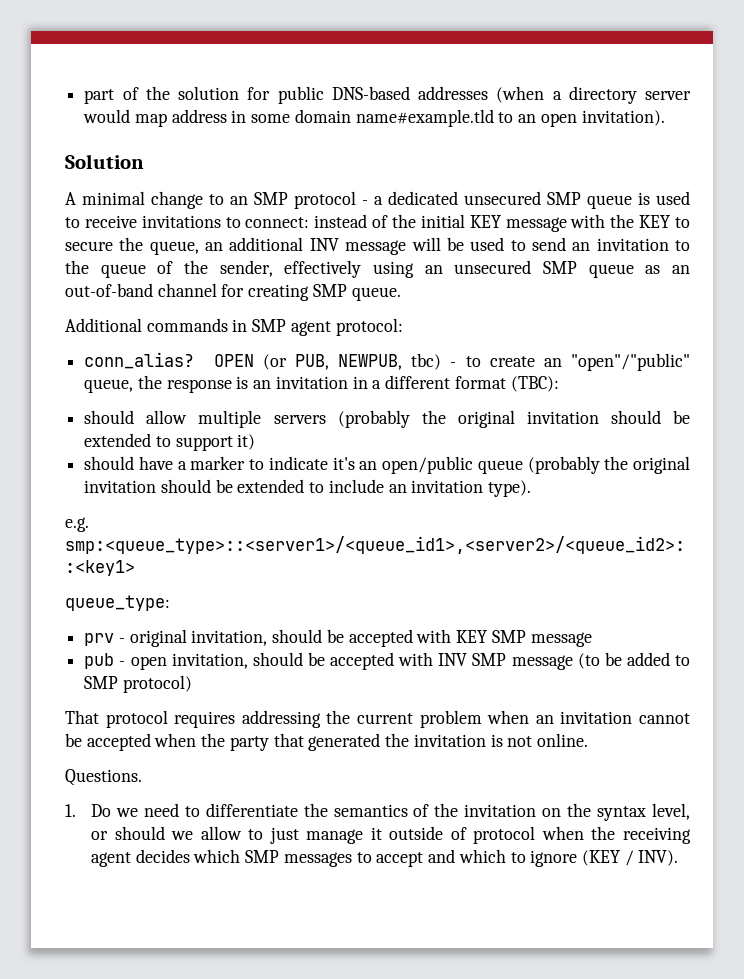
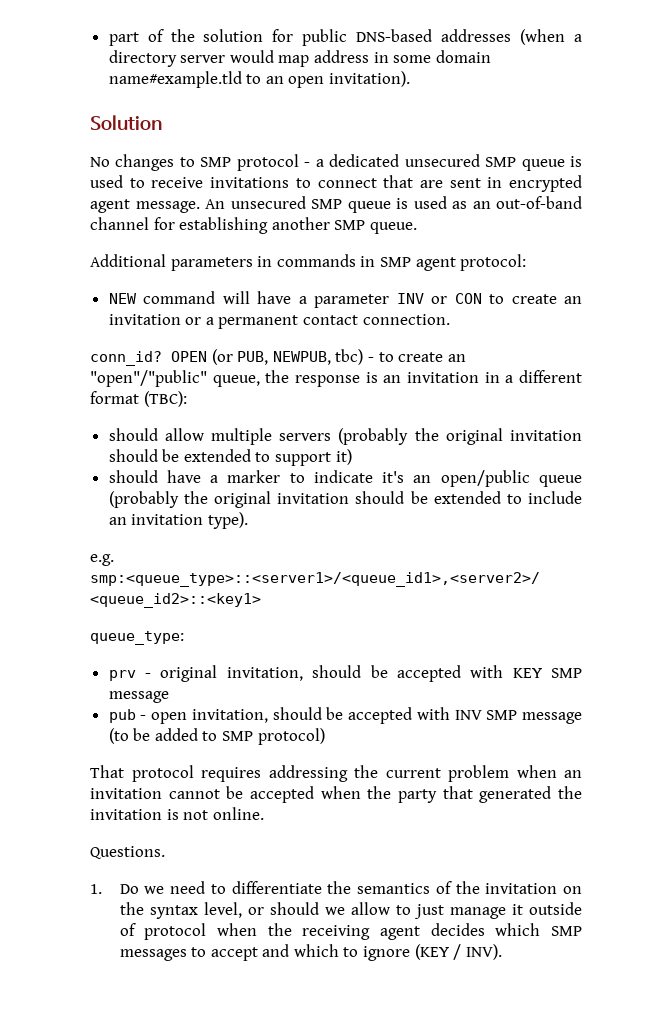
- A minimal change to an SMP protocol - a dedicated unsecured SMP queue is used to receive invitations to connect: instead of the initial KEY message with the KEY to secure the queue, an additional INV message will be used to send an invitation to the queue of the sender, effectively using an unsecured SMP queue as an out-of-band channel for creating SMP queue.
+ No changes to SMP protocol - a dedicated unsecured SMP queue is used to receive invitations to connect that are sent in encrypted agent message. An unsecured SMP queue is used as an out-of-band channel for establishing another SMP queue.
- Additional commands in SMP agent protocol:
+ Additional parameters in commands in SMP agent protocol:
- conn_alias?
+ NEW command will have a parameter INV or CON to create an invitation or a permanent contact connection.
+ conn_id?

